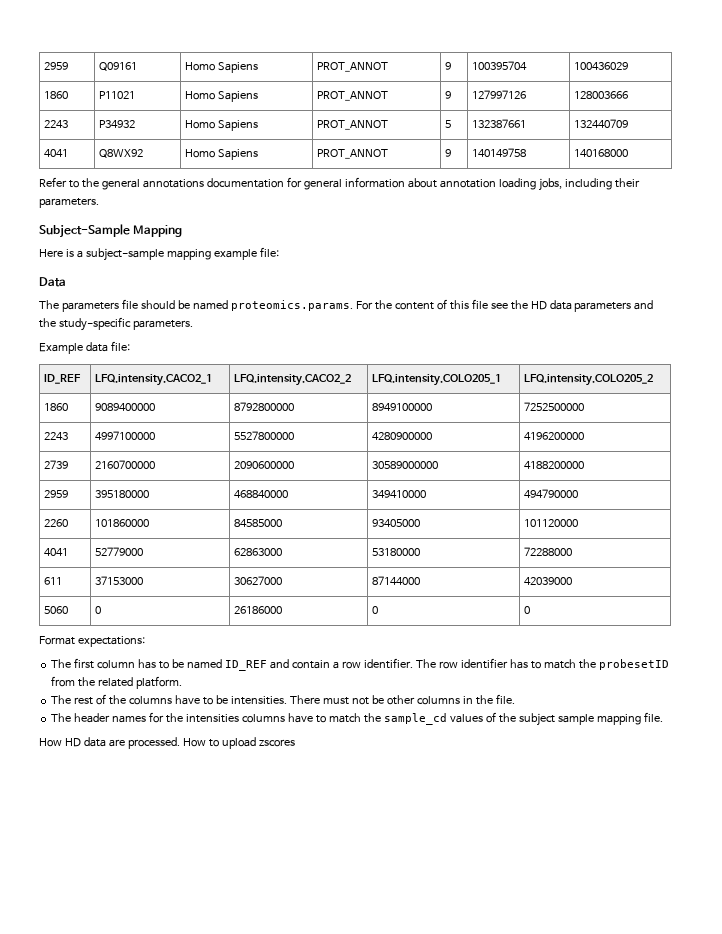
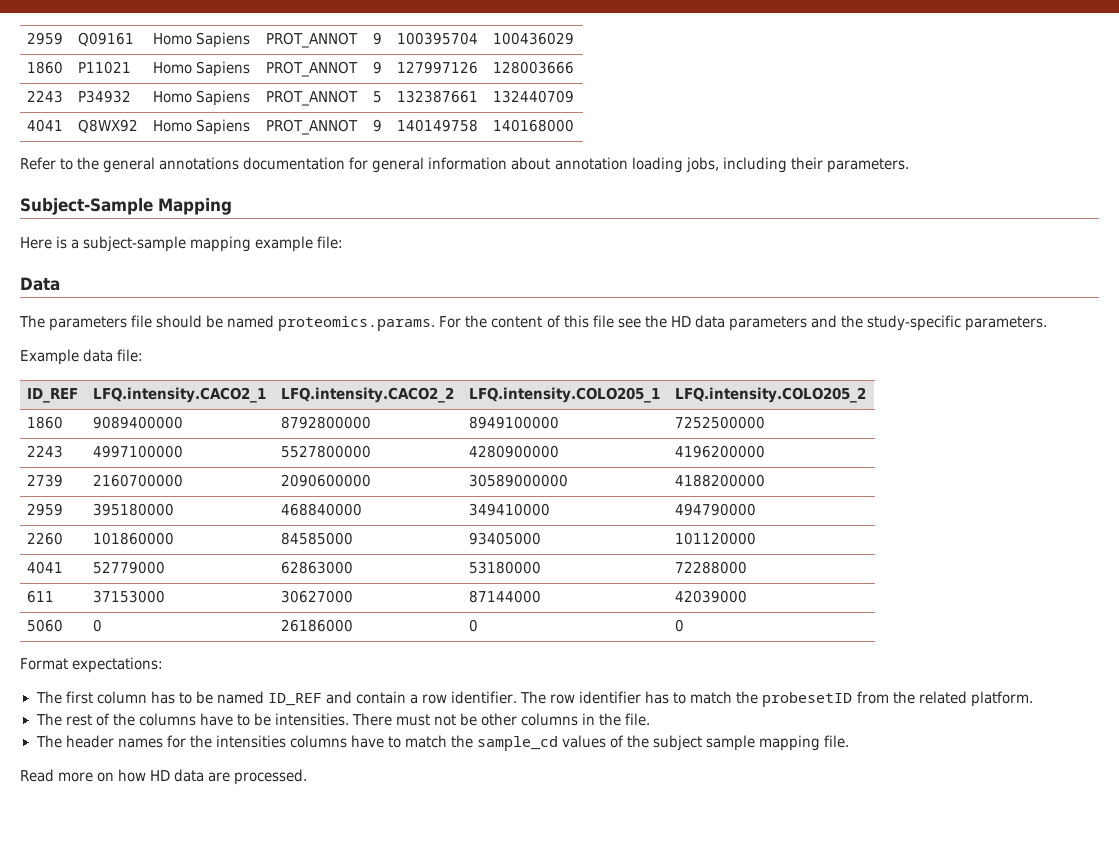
- How HD data are processed. How to upload zscores
+ Read more on how HD data are processed.

